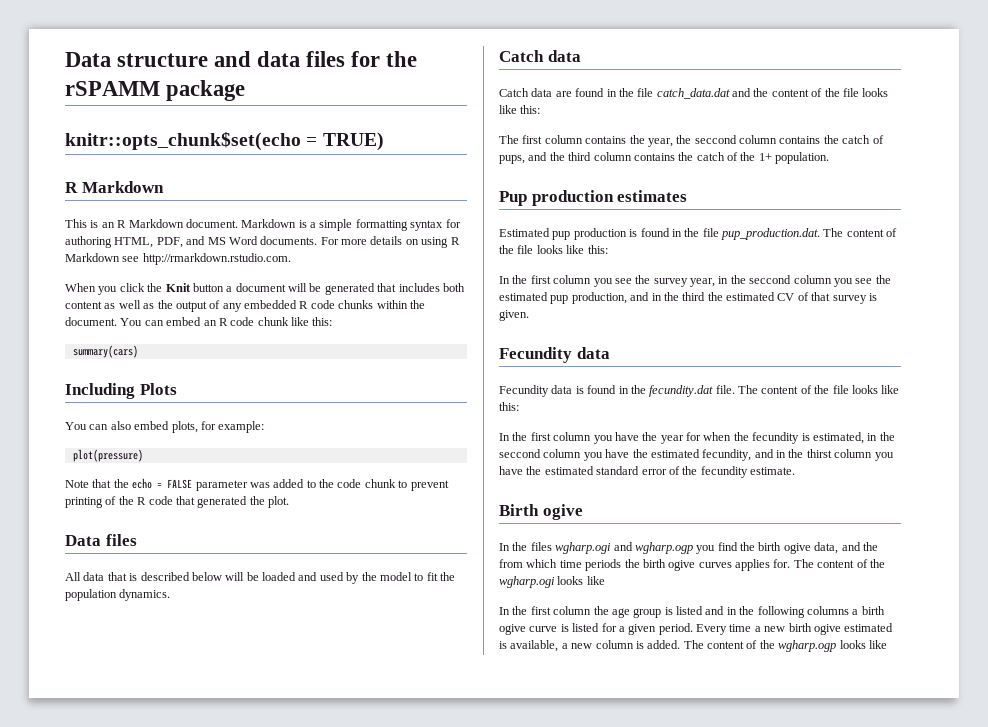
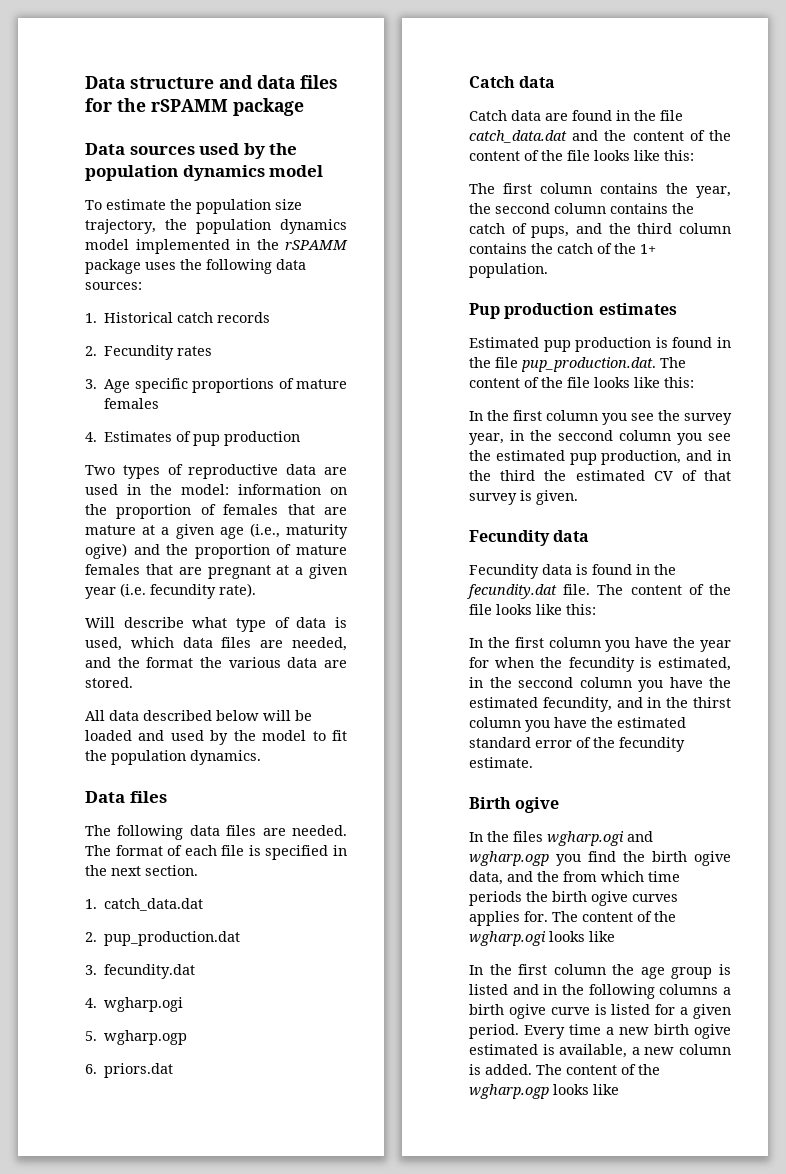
- knitr::opts_chunk$set(echo = TRUE)
- R Markdown
- This is an R Markdown document. Markdown is a simple formatting syntax for authoring HTML, PDF, and MS Word documents. For more details on using R Markdown see http://rmarkdown.rstudio.com.
- When you click the Knit button a document will be generated that includes both content as well as the output of any embedded R code chunks within the document. You can embed an R code chunk like this:
- summary(cars)
- Including Plots
- You can also embed plots, for example:
- plot(pressure)
- Note that the echo = FALSE parameter was added to the code chunk to prevent printing of the R code that generated the plot.
- Data files
+ Data sources used by the population dynamics model
+ To estimate the population size trajectory, the population dynamics model implemented in the rSPAMM package uses the following data sources:
+ 1. Historical catch records
+ 2. Fecundity rates
+ 3. Age specific proportions of mature females
+ 4. Estimates of pup production
+ Two types of reproductive data are used in the model: information on the proportion of females that are mature at a given age (i.e., maturity ogive) and the proportion of mature females that are pregnant at a given year (i.e. fecundity rate).
+ Will describe what type of data is used, which data files are needed, and the format the various data are stored.
- All data that is described below will be loaded and used by the model to fit the population dynamics.
+ All data described below will be loaded and used by the model to fit the population dynamics.
+ Data files
+ The following data files are needed. The format of each file is specified in the next section.
+ 1. catch_data.dat
+ 2. pup_production.dat
+ 3. fecundity.dat
+ 4. wgharp.ogi
+ 5. wgharp.ogp
+ 6. priors.dat
- Catch data are found in the file catch_data.dat and the content of the file looks like this:
+ Catch data are found in the file catch_data.dat and the content of the content of the file looks like this:

